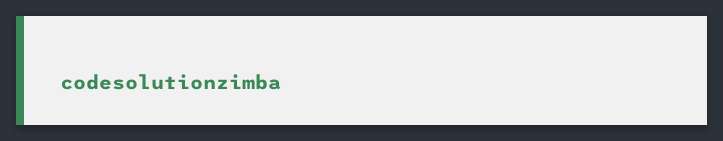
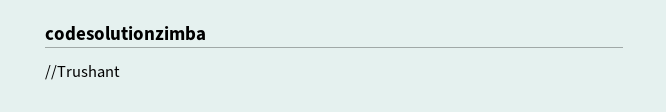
+ //Trushant

